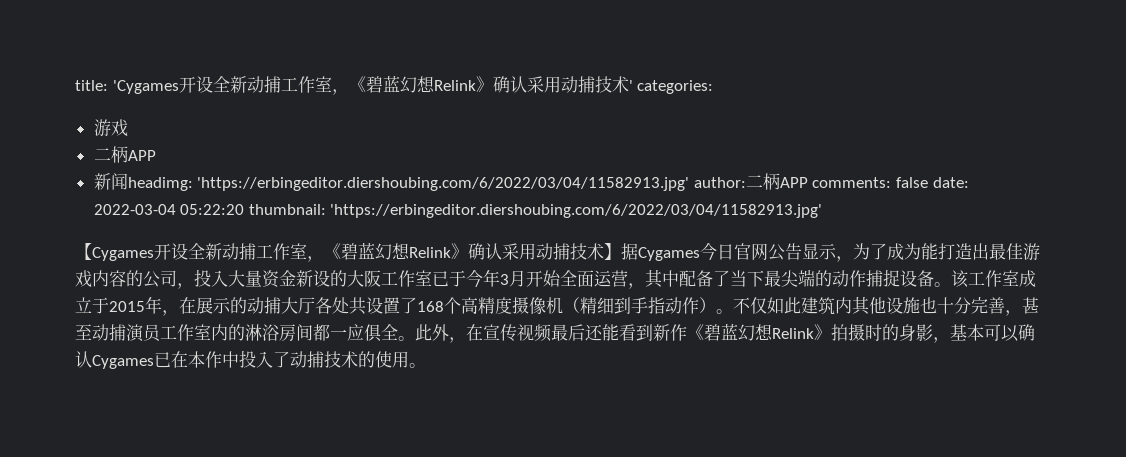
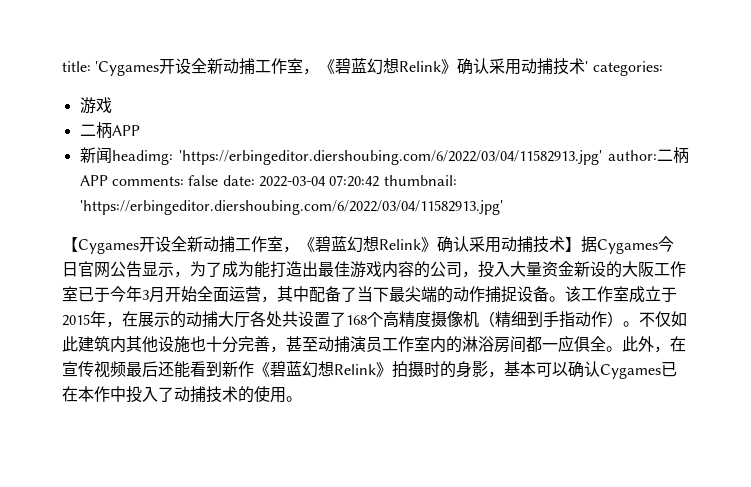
- 新闻headimg: 'https://erbingeditor.diershoubing.com/6/2022/03/04/11582913.jpg' author:二柄APP comments: false date: 2022-03-04 05:22:20 thumbnail: 'https://erbingeditor.diershoubing.com/6/2022/03/04/11582913.jpg'
+ 新闻headimg: 'https://erbingeditor.diershoubing.com/6/2022/03/04/11582913.jpg' author:二柄APP comments: false date: 2022-03-04 07:20:42 thumbnail: 'https://erbingeditor.diershoubing.com/6/2022/03/04/11582913.jpg'

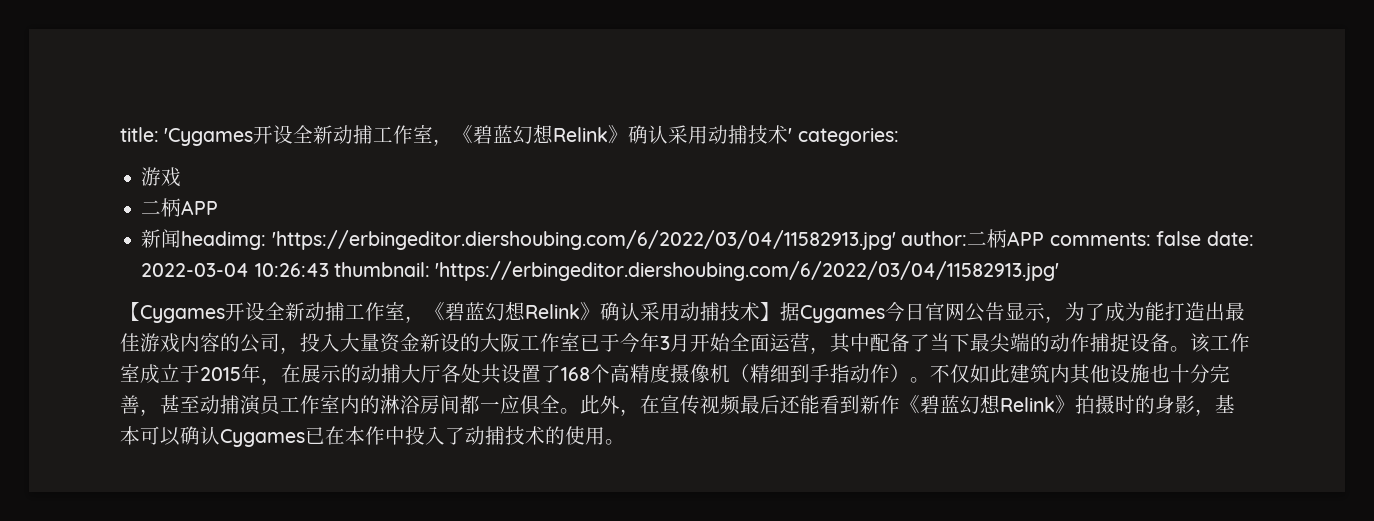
- 新闻headimg: 'https://erbingeditor.diershoubing.com/6/2022/03/04/11582913.jpg' author:二柄APP comments: false date: 2022-03-04 07:20:42 thumbnail: 'https://erbingeditor.diershoubing.com/6/2022/03/04/11582913.jpg'
+ 新闻headimg: 'https://erbingeditor.diershoubing.com/6/2022/03/04/11582913.jpg' author:二柄APP comments: false date: 2022-03-04 10:26:43 thumbnail: 'https://erbingeditor.diershoubing.com/6/2022/03/04/11582913.jpg'

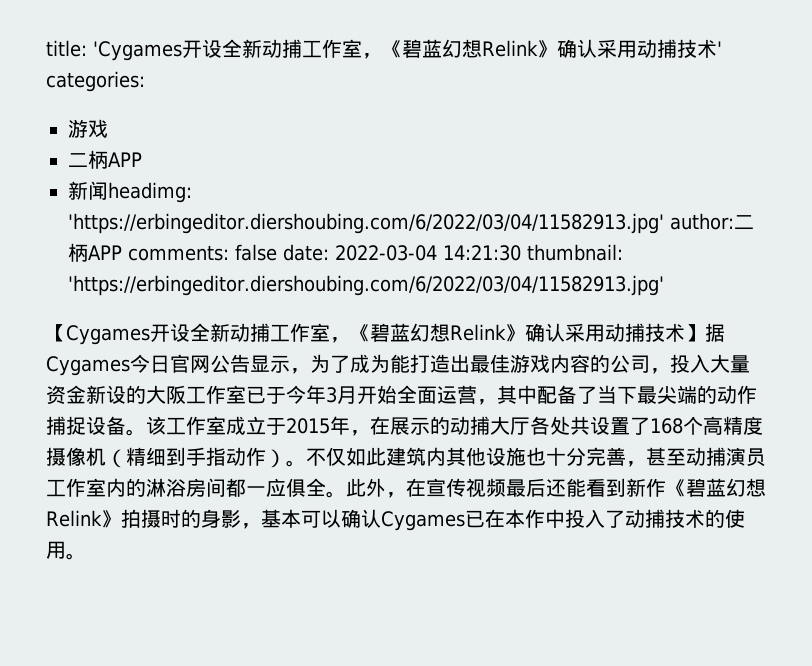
- 新闻headimg: 'https://erbingeditor.diershoubing.com/6/2022/03/04/11582913.jpg' author:二柄APP comments: false date: 2022-03-04 10:26:43 thumbnail: 'https://erbingeditor.diershoubing.com/6/2022/03/04/11582913.jpg'
+ 新闻headimg: 'https://erbingeditor.diershoubing.com/6/2022/03/04/11582913.jpg' author:二柄APP comments: false date: 2022-03-04 14:21:30 thumbnail: 'https://erbingeditor.diershoubing.com/6/2022/03/04/11582913.jpg'

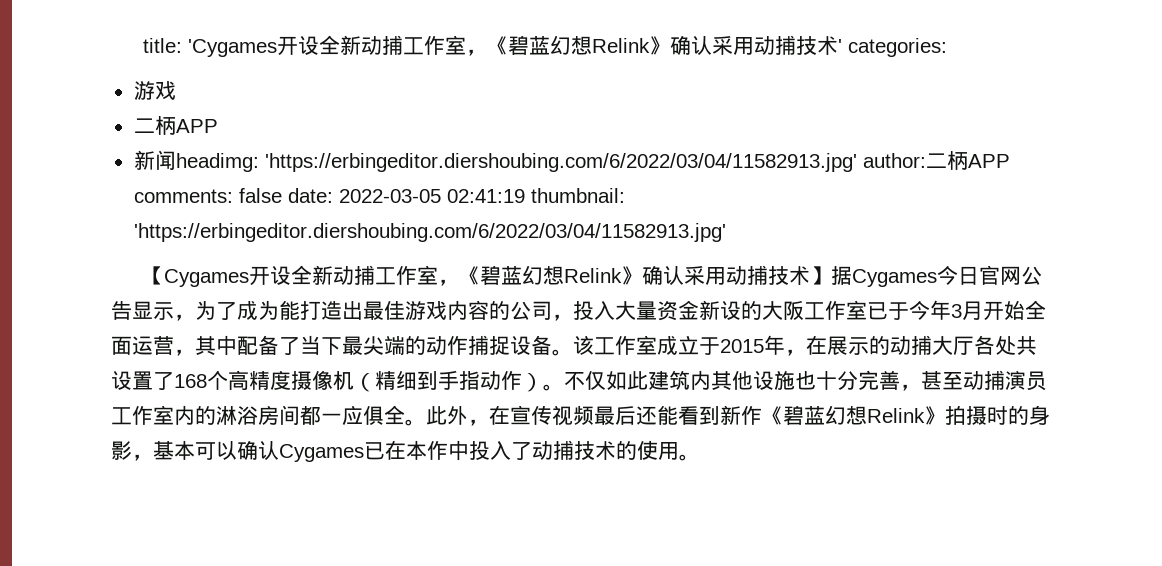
- 新闻headimg: 'https://erbingeditor.diershoubing.com/6/2022/03/04/11582913.jpg' author:二柄APP comments: false date: 2022-03-04 14:21:30 thumbnail: 'https://erbingeditor.diershoubing.com/6/2022/03/04/11582913.jpg'
+ 新闻headimg: 'https://erbingeditor.diershoubing.com/6/2022/03/04/11582913.jpg' author:二柄APP comments: false date: 2022-03-05 02:41:19 thumbnail: 'https://erbingeditor.diershoubing.com/6/2022/03/04/11582913.jpg'

